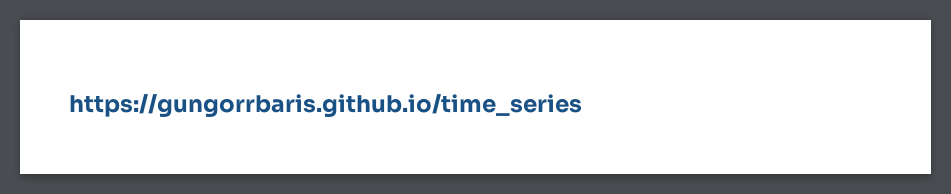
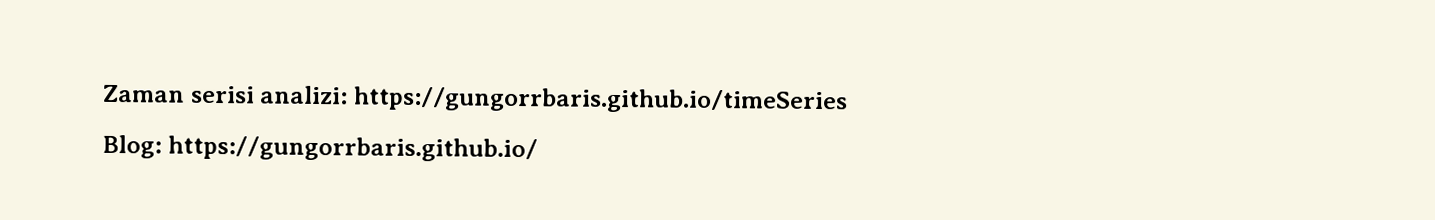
- https://gungorrbaris.github.io/time_series
+ Zaman serisi analizi: https://gungorrbaris.github.io/timeSeries
+ Blog: https://gungorrbaris.github.io/

